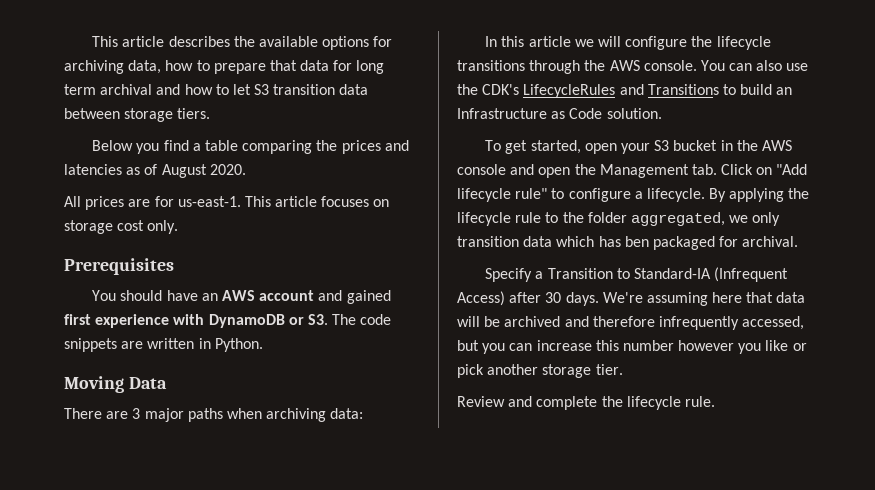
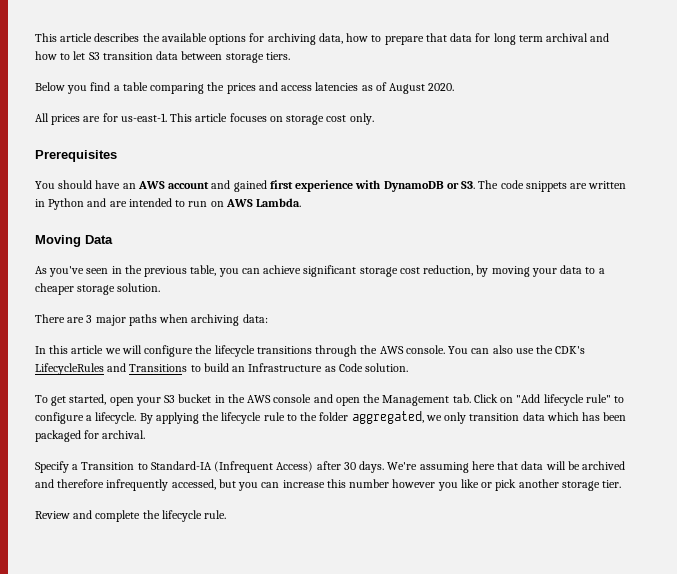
- Below you find a table comparing the prices and latencies as of August 2020.
+ Below you find a table comparing the prices and access latencies as of August 2020.
- You should have an AWS account and gained first experience with DynamoDB or S3. The code snippets are written in Python.
+ You should have an AWS account and gained first experience with DynamoDB or S3. The code snippets are written in Python and are intended to run on AWS Lambda.
  Moving Data
+ As you've seen in the previous table, you can achieve significant storage cost reduction, by moving your data to a cheaper storage solution.
- By applying the lifecycle rule to the folder aggregated, we only transition data which has ben packaged for archival.
+ By applying the lifecycle rule to the folder aggregated, we only transition data which has been packaged for archival.

